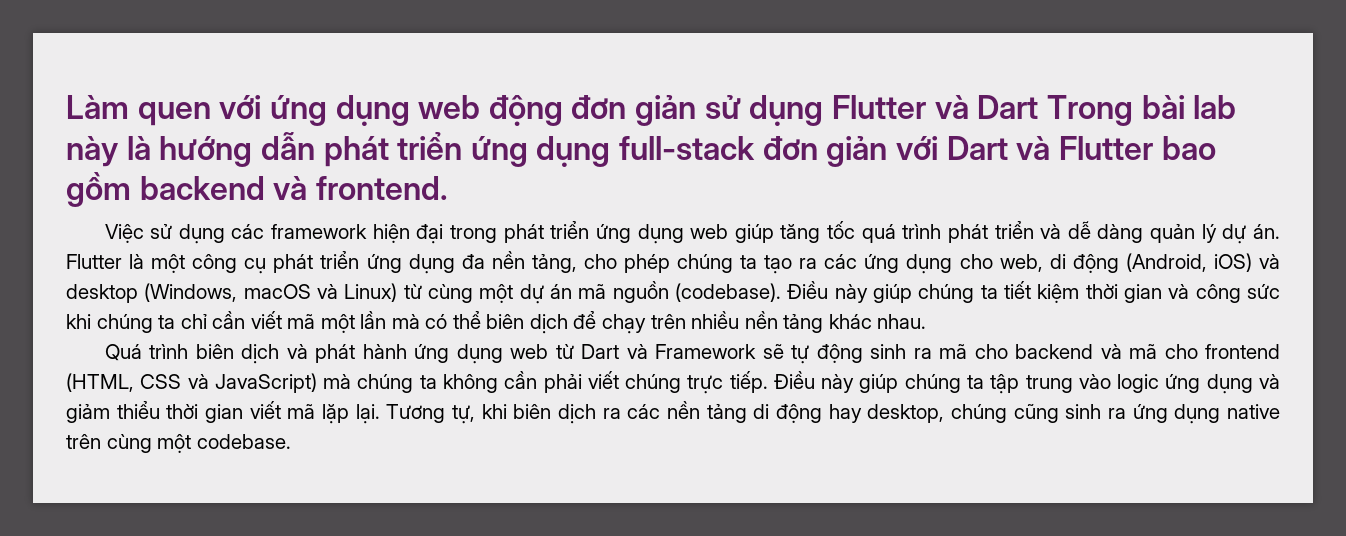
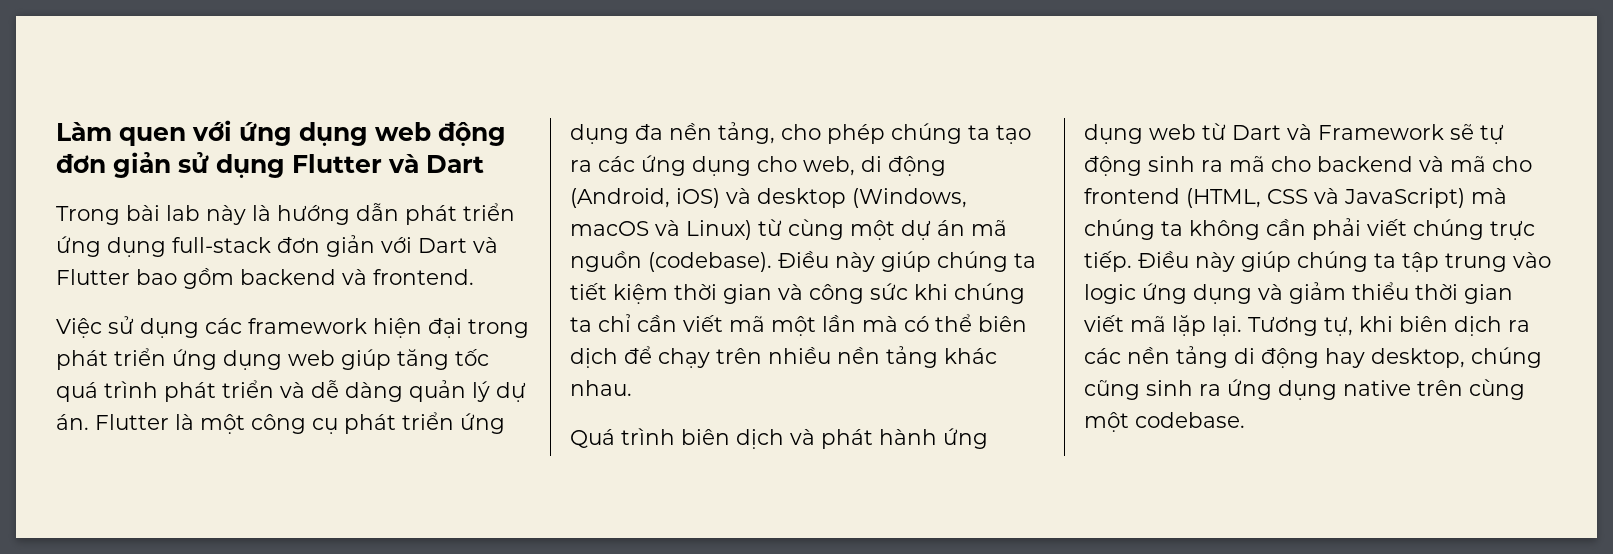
- Làm quen với ứng dụng web động đơn giản sử dụng Flutter và Dart Trong bài lab này là hướng dẫn phát triển ứng dụng full-stack đơn giản với Dart và Flutter bao gồm backend và frontend.
+ Làm quen với ứng dụng web động đơn giản sử dụng Flutter và Dart
+ Trong bài lab này là hướng dẫn phát triển ứng dụng full-stack đơn giản với Dart và Flutter bao gồm backend và frontend.

